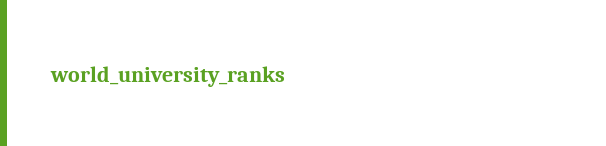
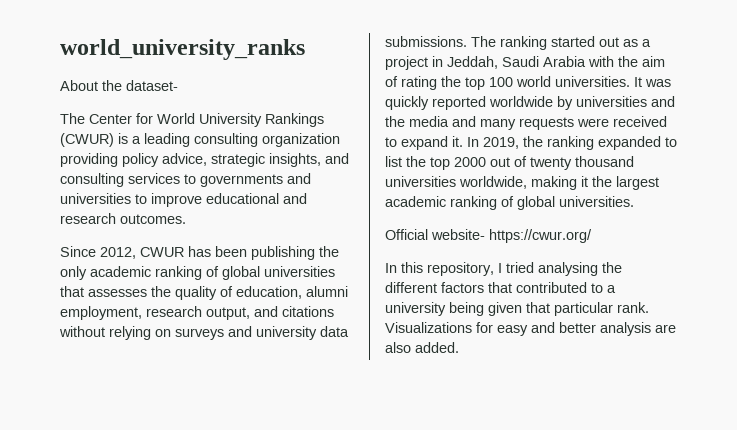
+ About the dataset-
+ The Center for World University Rankings (CWUR) is a leading consulting organization providing policy advice, strategic insights, and consulting services to governments and universities to improve educational and research outcomes.
+ Since 2012, CWUR has been publishing the only academic ranking of global universities that assesses the quality of education, alumni employment, research output, and citations without relying on surveys and university data submissions. The ranking started out as a project in Jeddah, Saudi Arabia with the aim of rating the top 100 world universities. It was quickly reported worldwide by universities and the media and many requests were received to expand it. In 2019, the ranking expanded to list the top 2000 out of twenty thousand universities worldwide, making it the largest academic ranking of global universities.
+ Official website- https://cwur.org/
+ In this repository, I tried analysing the different factors that contributed to a university being given that particular rank. Visualizations for easy and better analysis are also added.

